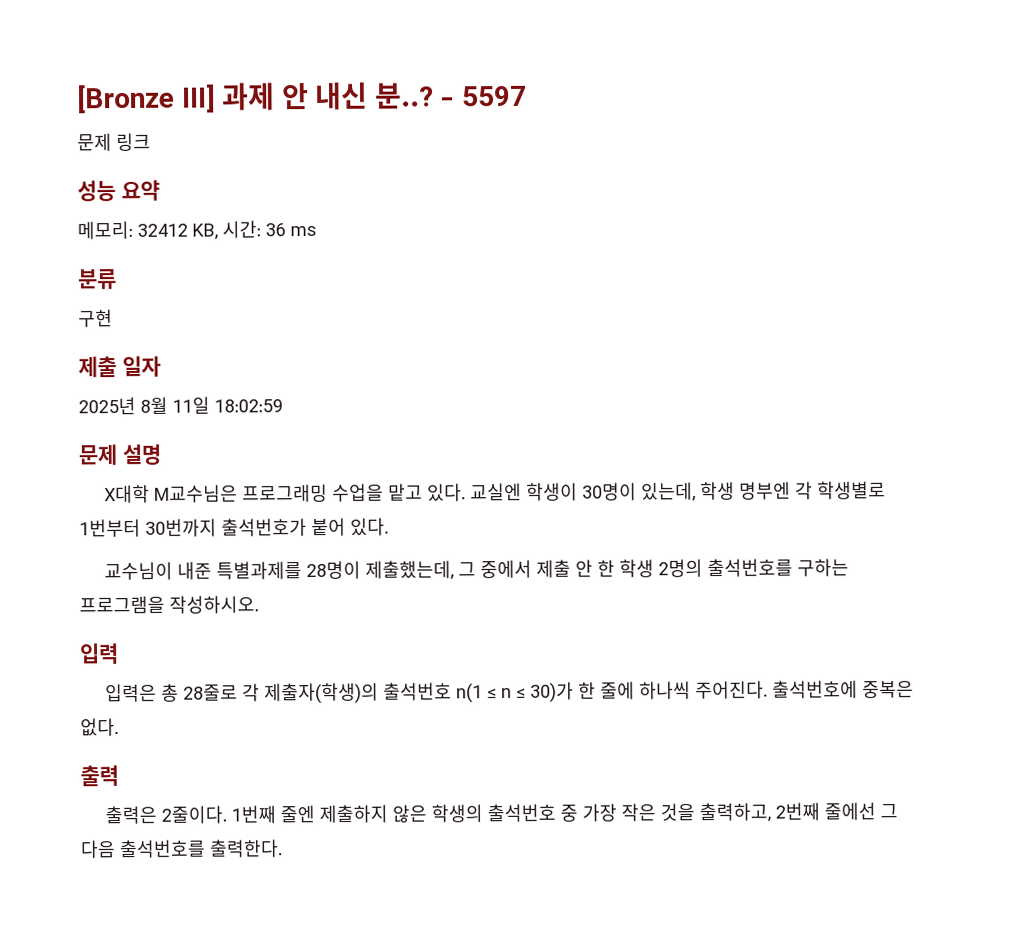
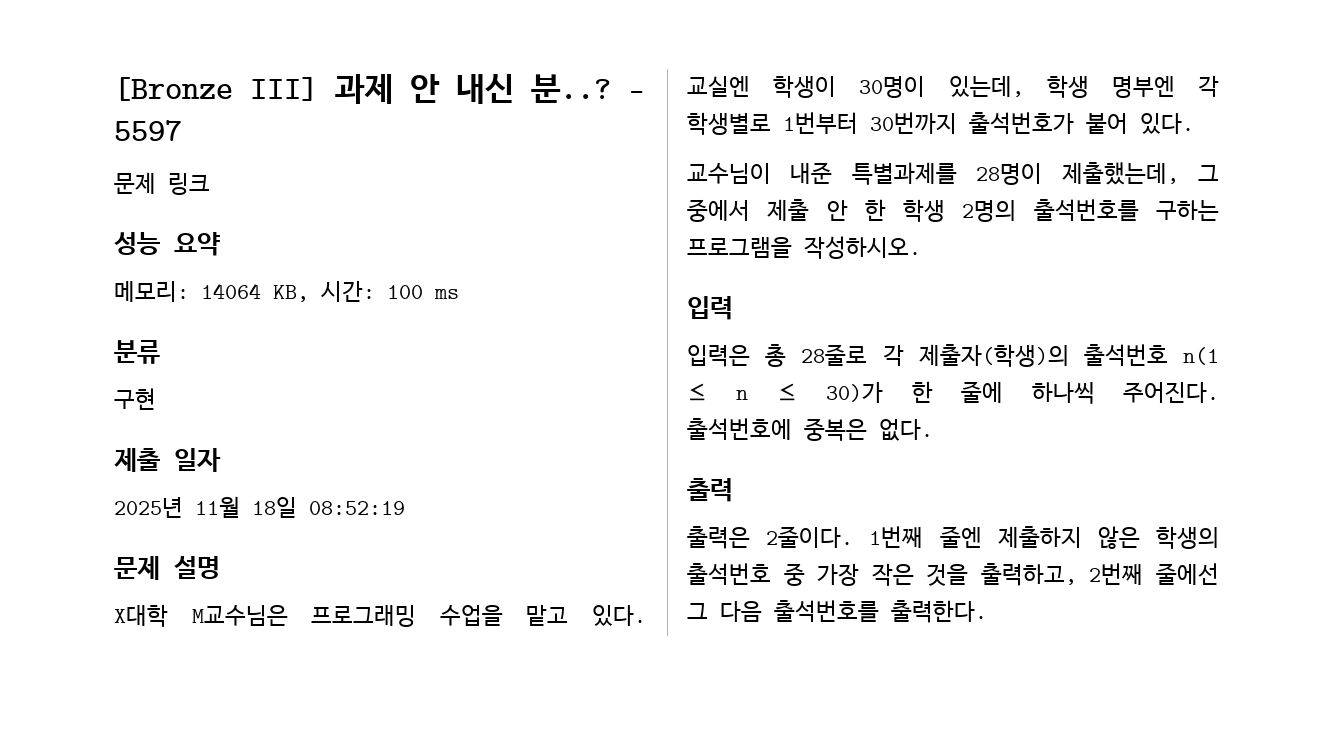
- 메모리: 32412 KB, 시간: 36 ms
+ 메모리: 14064 KB, 시간: 100 ms
- 2025년 8월 11일 18:02:59
+ 2025년 11월 18일 08:52:19

